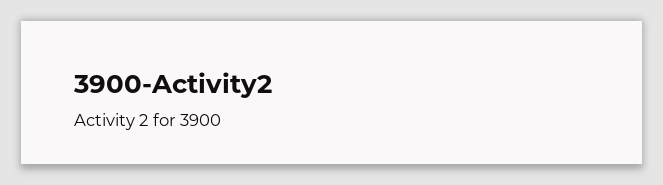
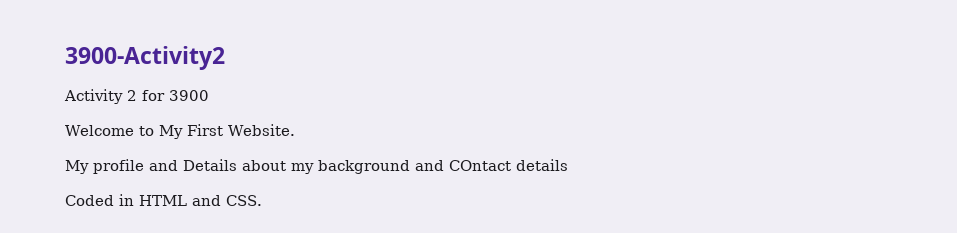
+ Welcome to My First Website.
+ My profile and Details about my background and COntact details
+ Coded in HTML and CSS.

